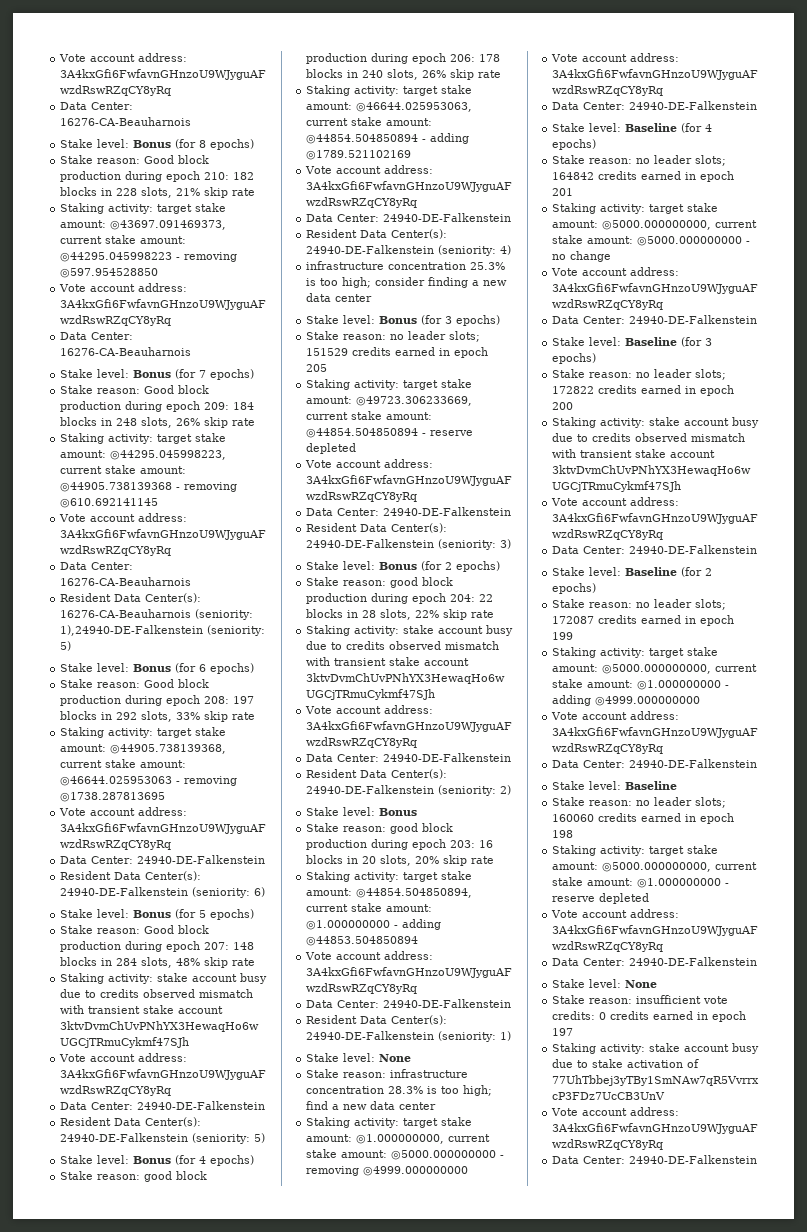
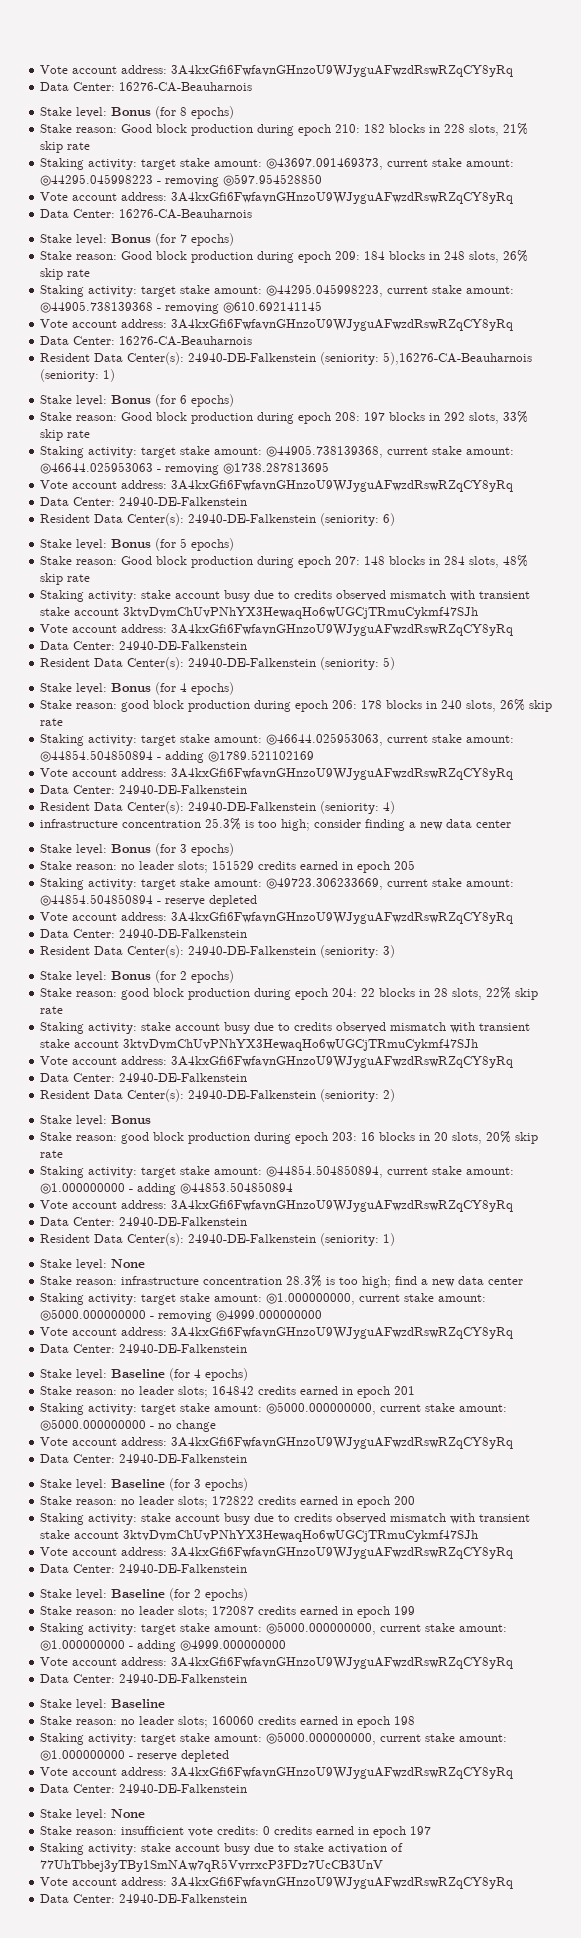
- Resident Data Center(s): 16276-CA-Beauharnois (seniority: 1),24940-DE-Falkenstein (seniority: 5)
+ Resident Data Center(s): 24940-DE-Falkenstein (seniority: 5),16276-CA-Beauharnois (seniority: 1)

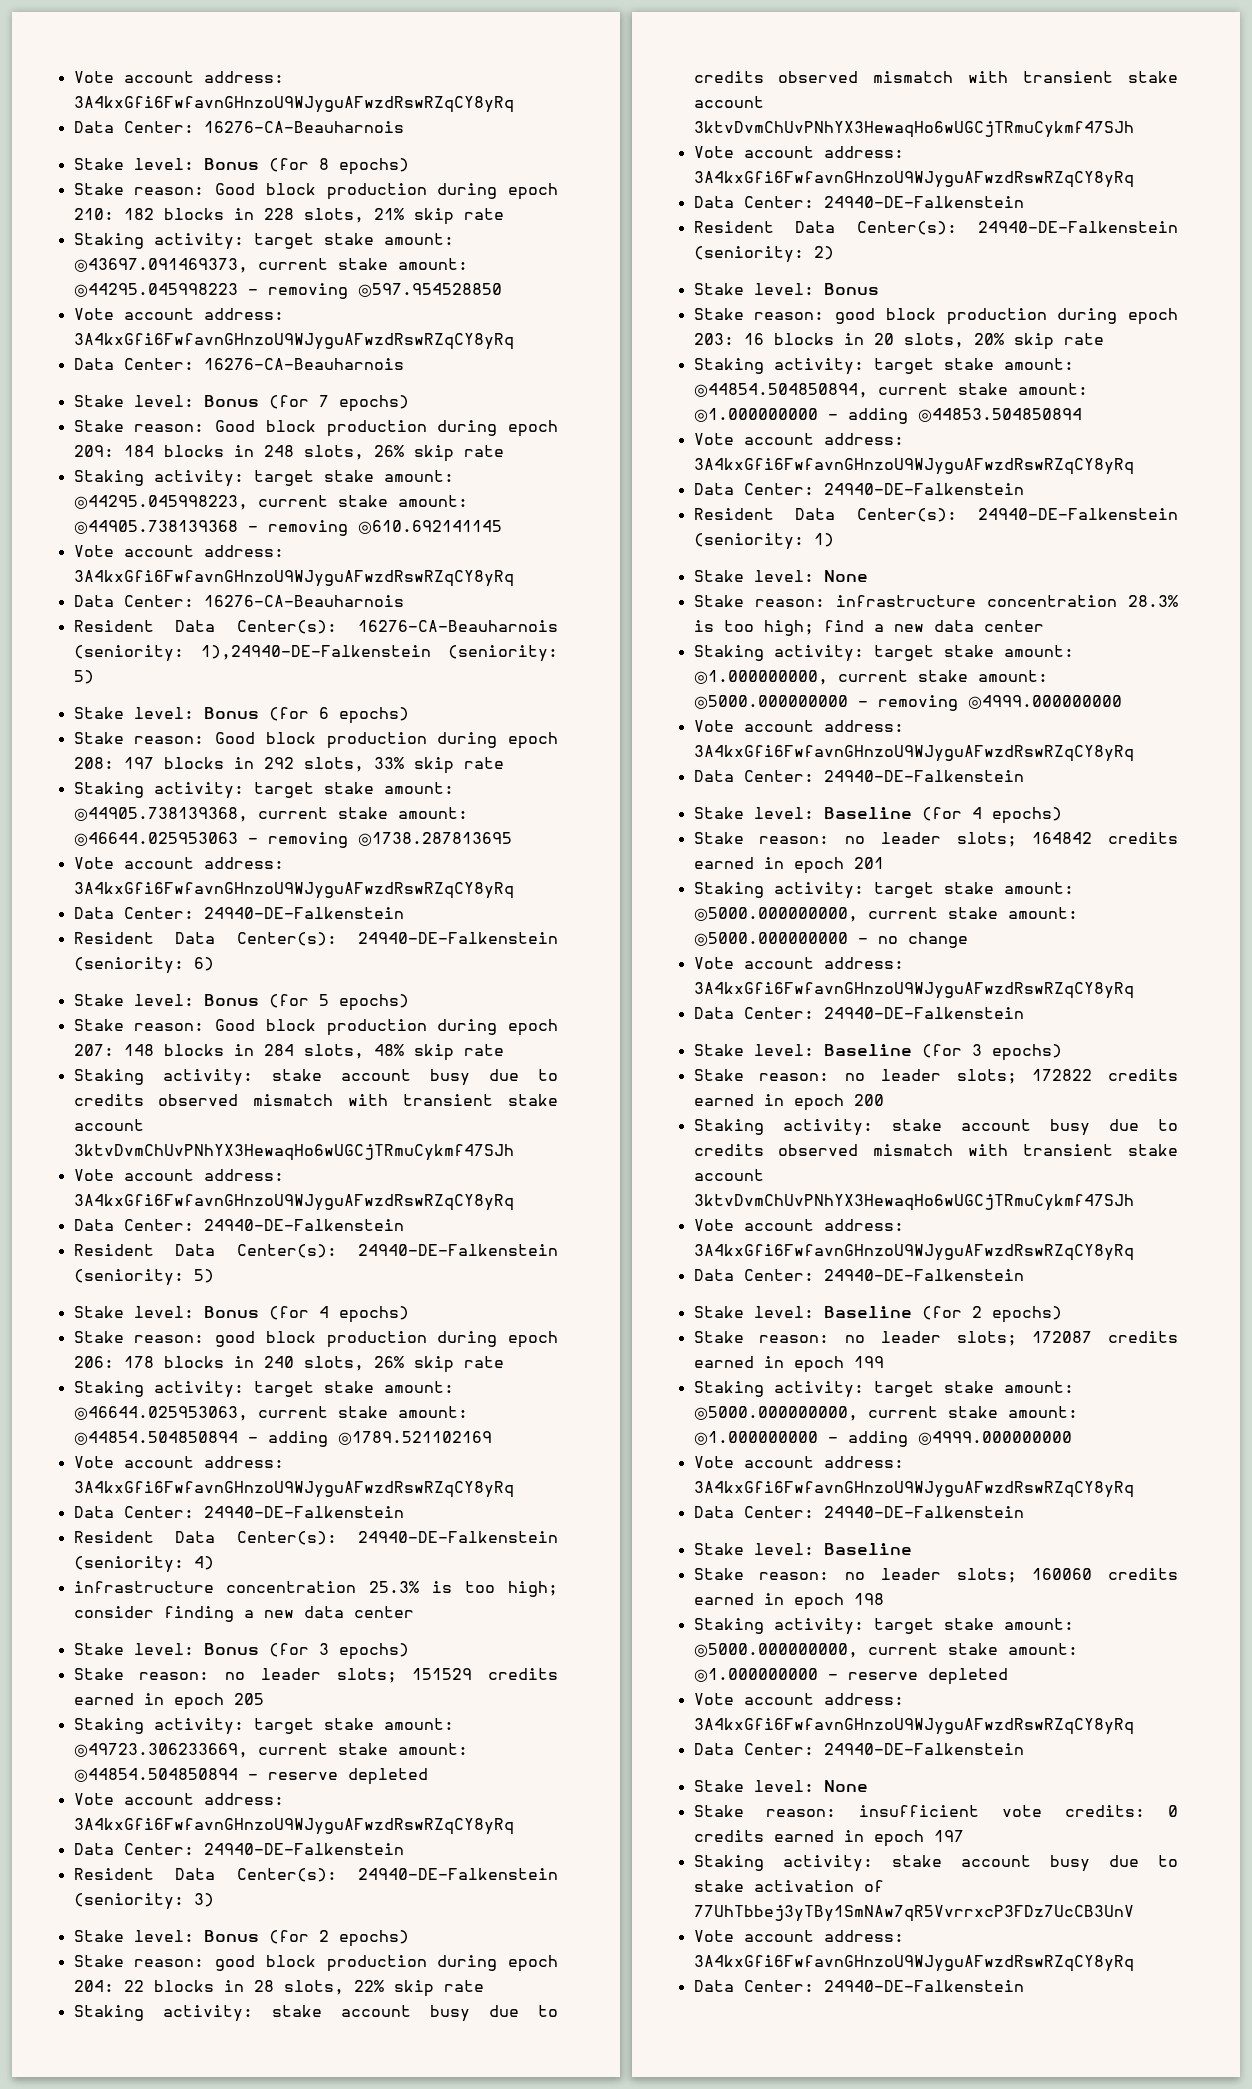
- Resident Data Center(s): 24940-DE-Falkenstein (seniority: 5),16276-CA-Beauharnois (seniority: 1)
+ Resident Data Center(s): 16276-CA-Beauharnois (seniority: 1),24940-DE-Falkenstein (seniority: 5)

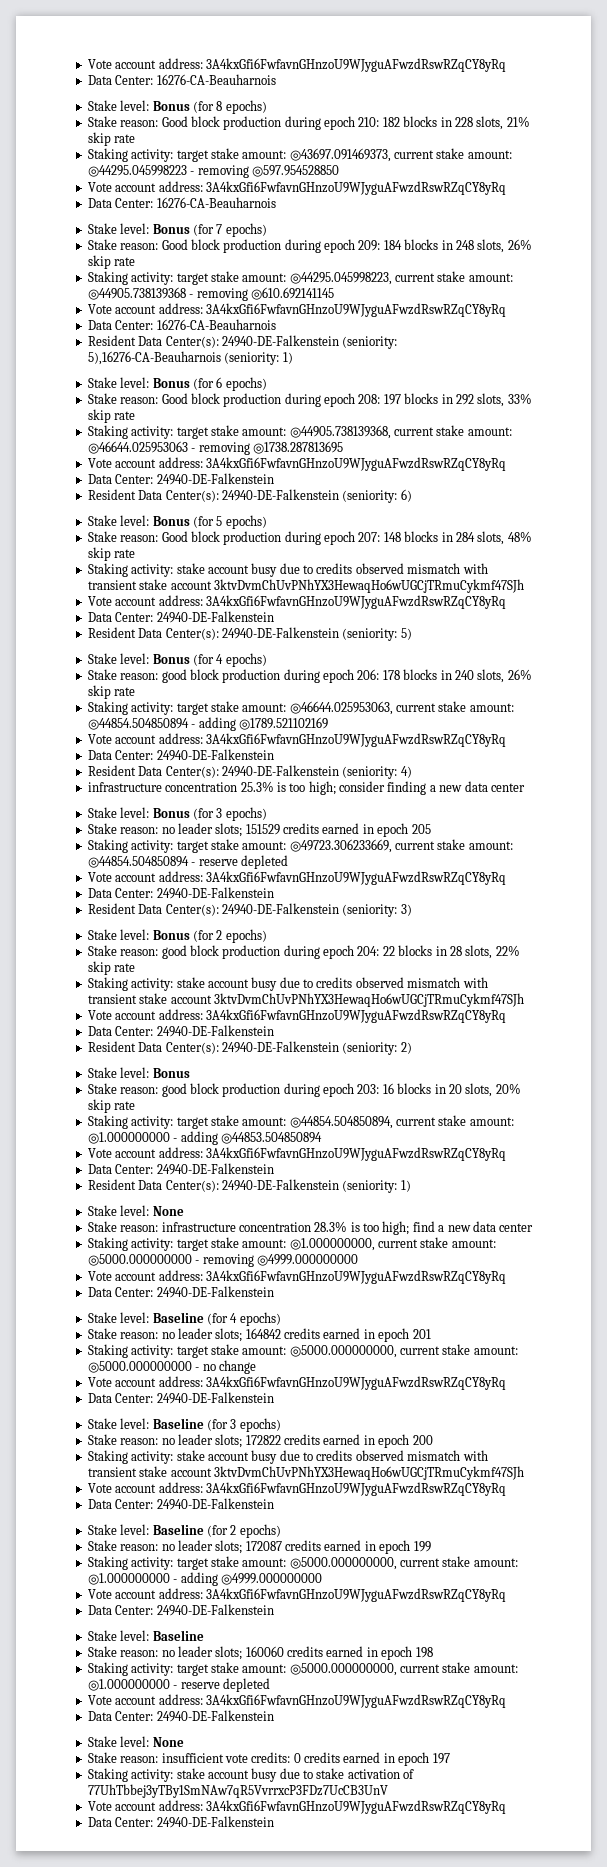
- Resident Data Center(s): 16276-CA-Beauharnois (seniority: 1),24940-DE-Falkenstein (seniority: 5)
+ Resident Data Center(s): 24940-DE-Falkenstein (seniority: 5),16276-CA-Beauharnois (seniority: 1)

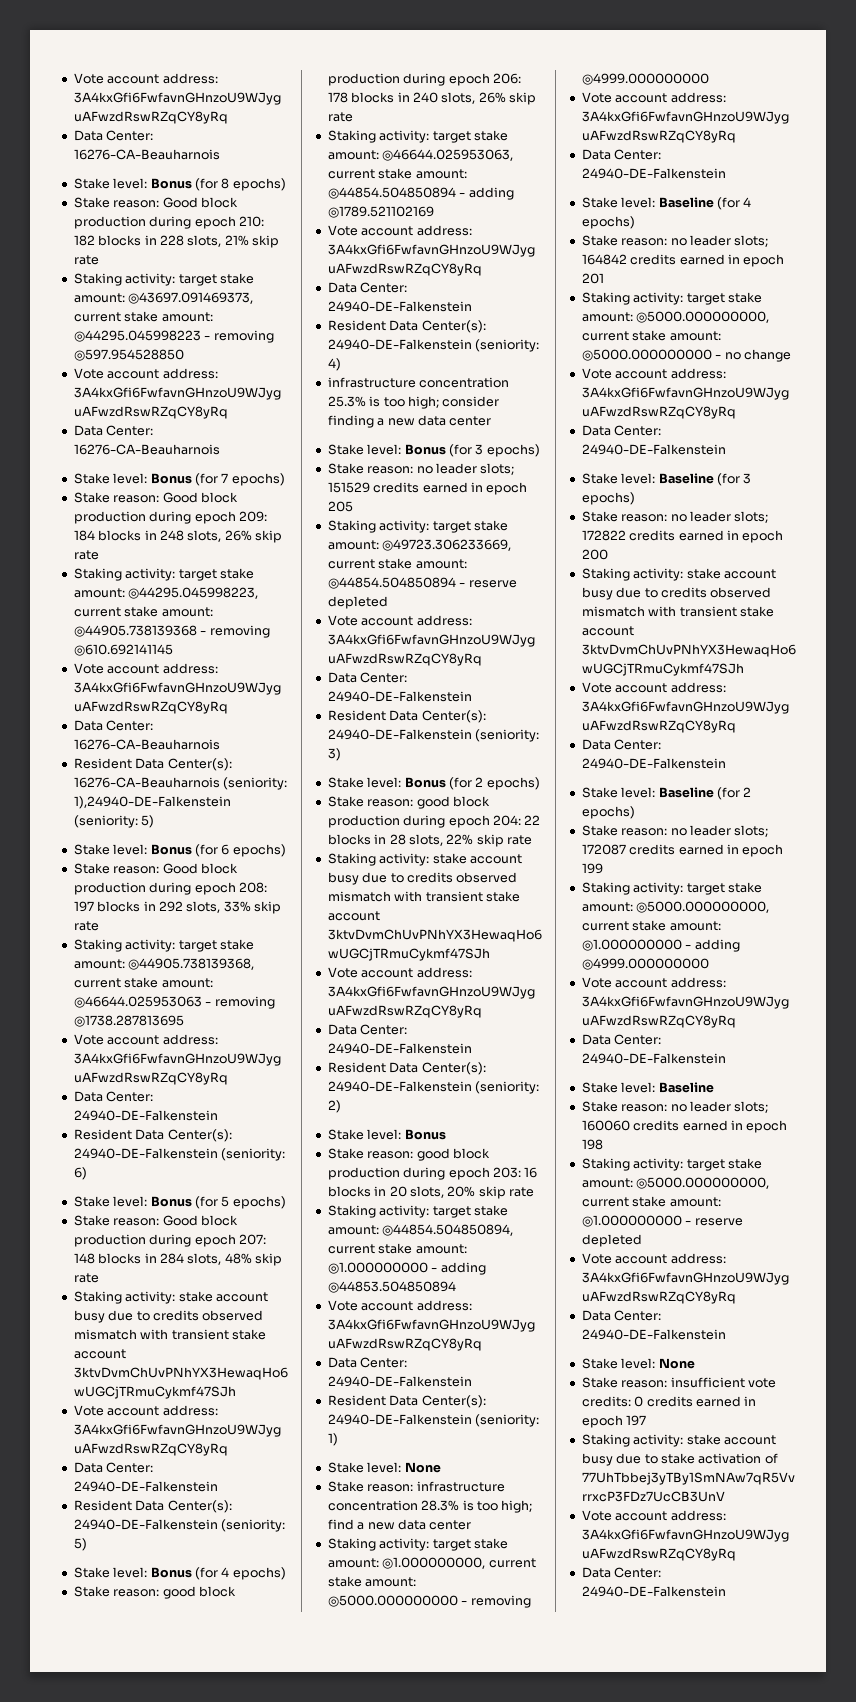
- Resident Data Center(s): 24940-DE-Falkenstein (seniority: 5),16276-CA-Beauharnois (seniority: 1)
+ Resident Data Center(s): 16276-CA-Beauharnois (seniority: 1),24940-DE-Falkenstein (seniority: 5)

